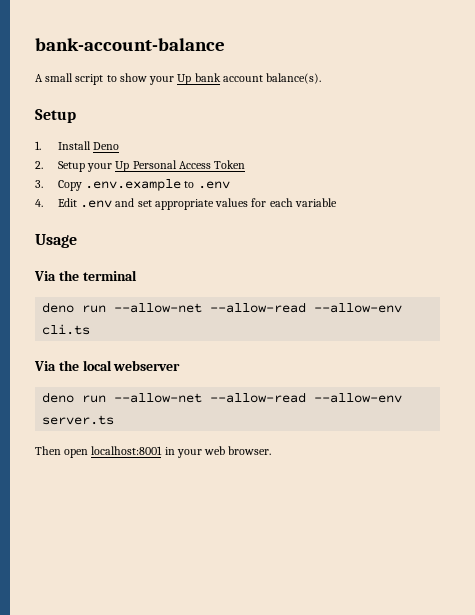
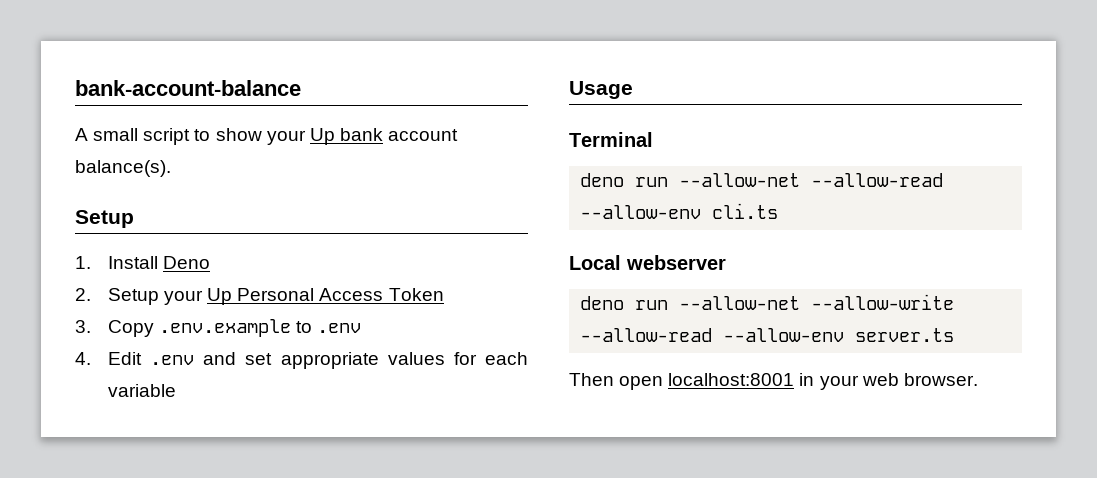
- Via the terminal
+ Terminal
- Via the local webserver
+ Local webserver
- deno run --allow-net --allow-read --allow-env server.ts
+ deno run --allow-net --allow-write --allow-read --allow-env server.ts

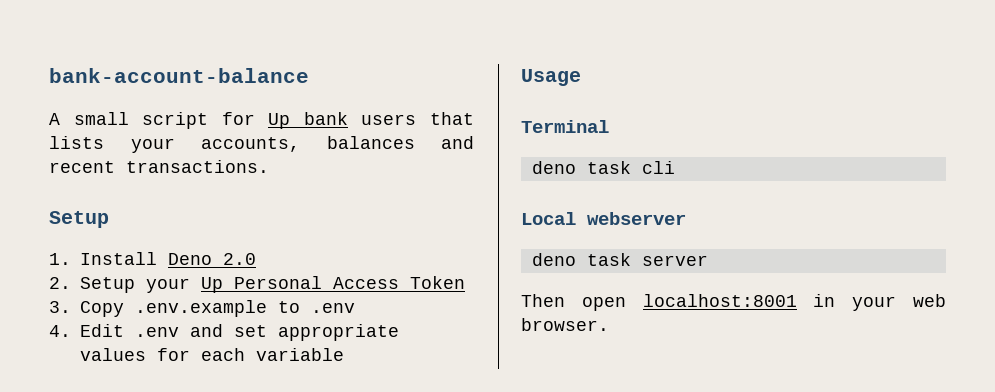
- A small script to show your Up bank account balance(s).
+ A small script for Up bank users that lists your accounts, balances and recent transactions.
- 1. Install Deno
+ 1. Install Deno 2.0
- deno run --allow-net --allow-read --allow-env cli.ts
+ deno task cli
  Local webserver
- deno run --allow-net --allow-write --allow-read --allow-env server.ts
+ deno task server

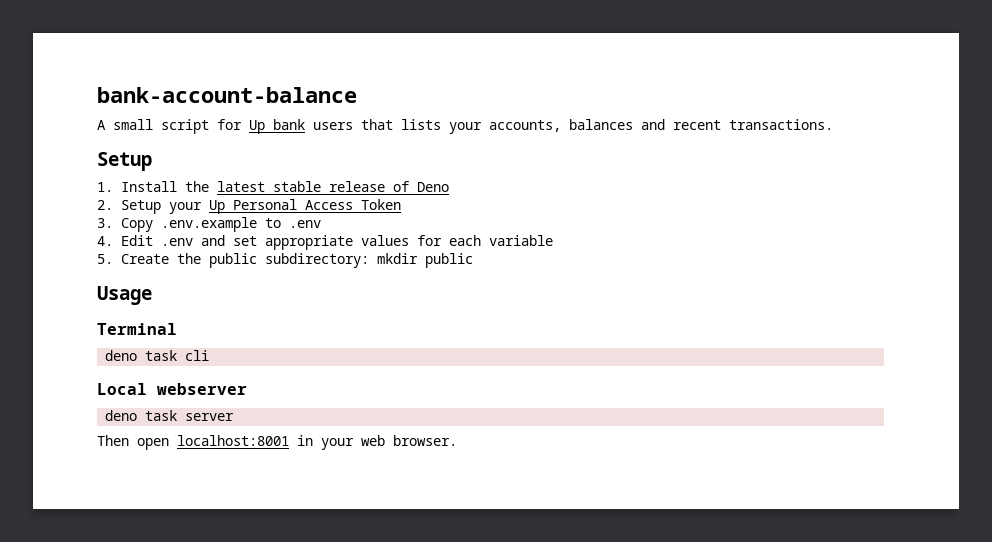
- 1. Install Deno 2.0
+ 1. Install the latest stable release of Deno
+ 5. Create the public subdirectory: mkdir public

